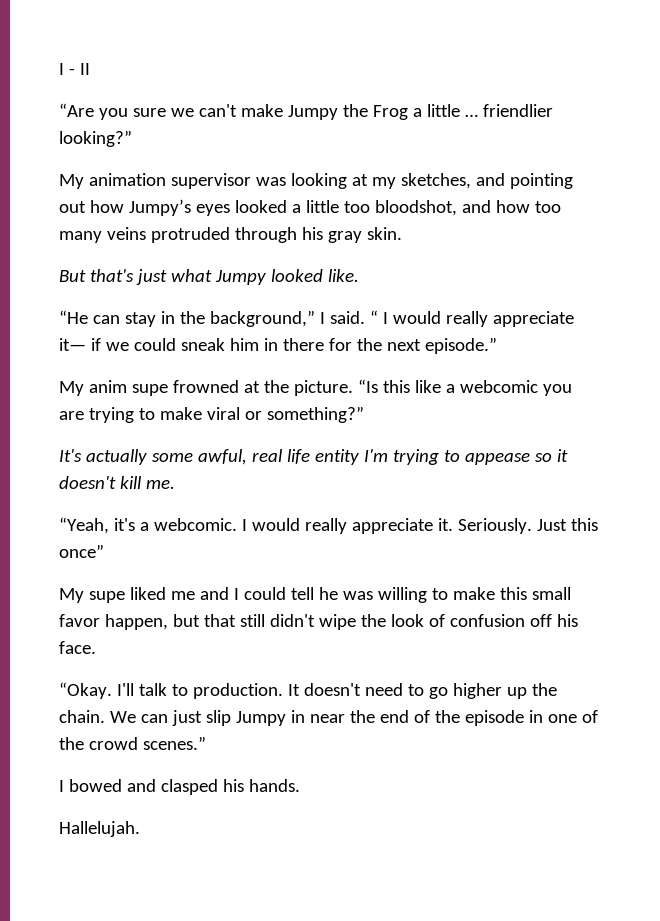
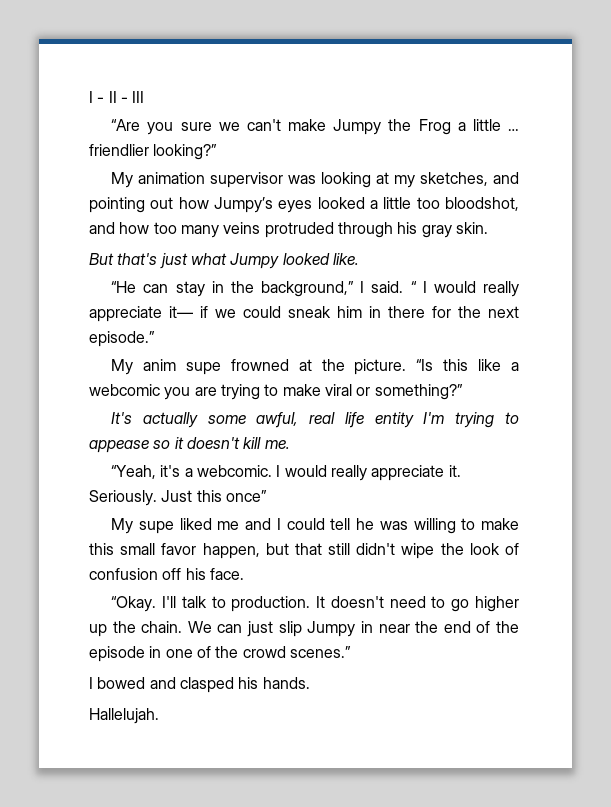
- I - II
+ I - II - III

